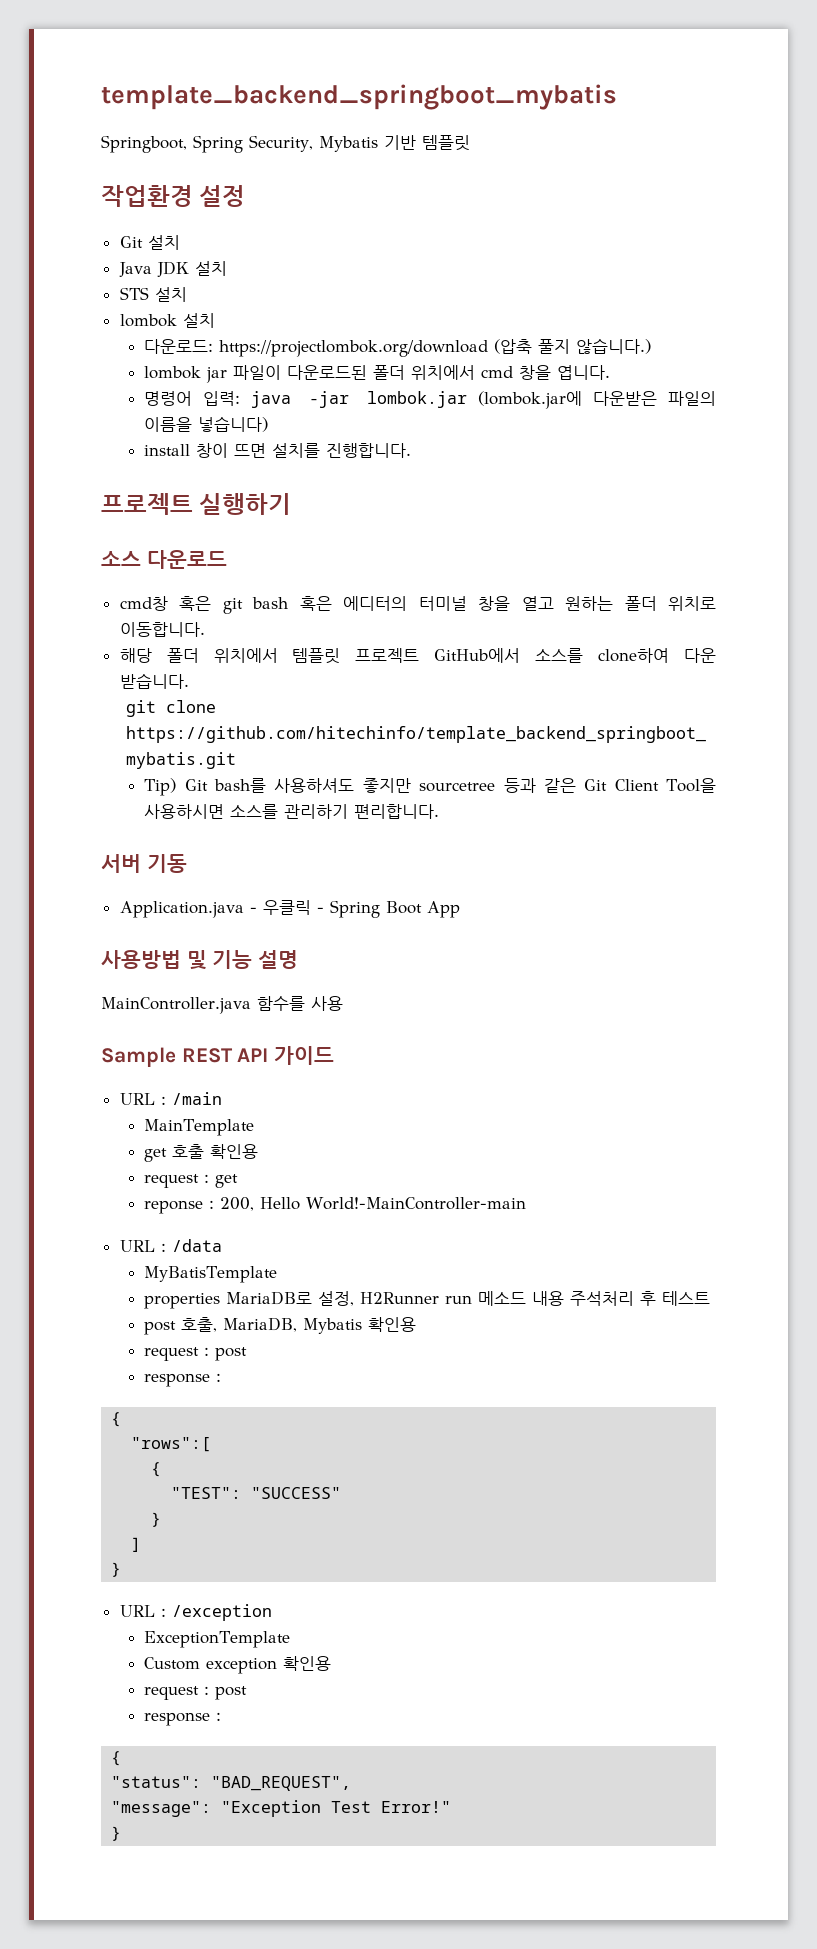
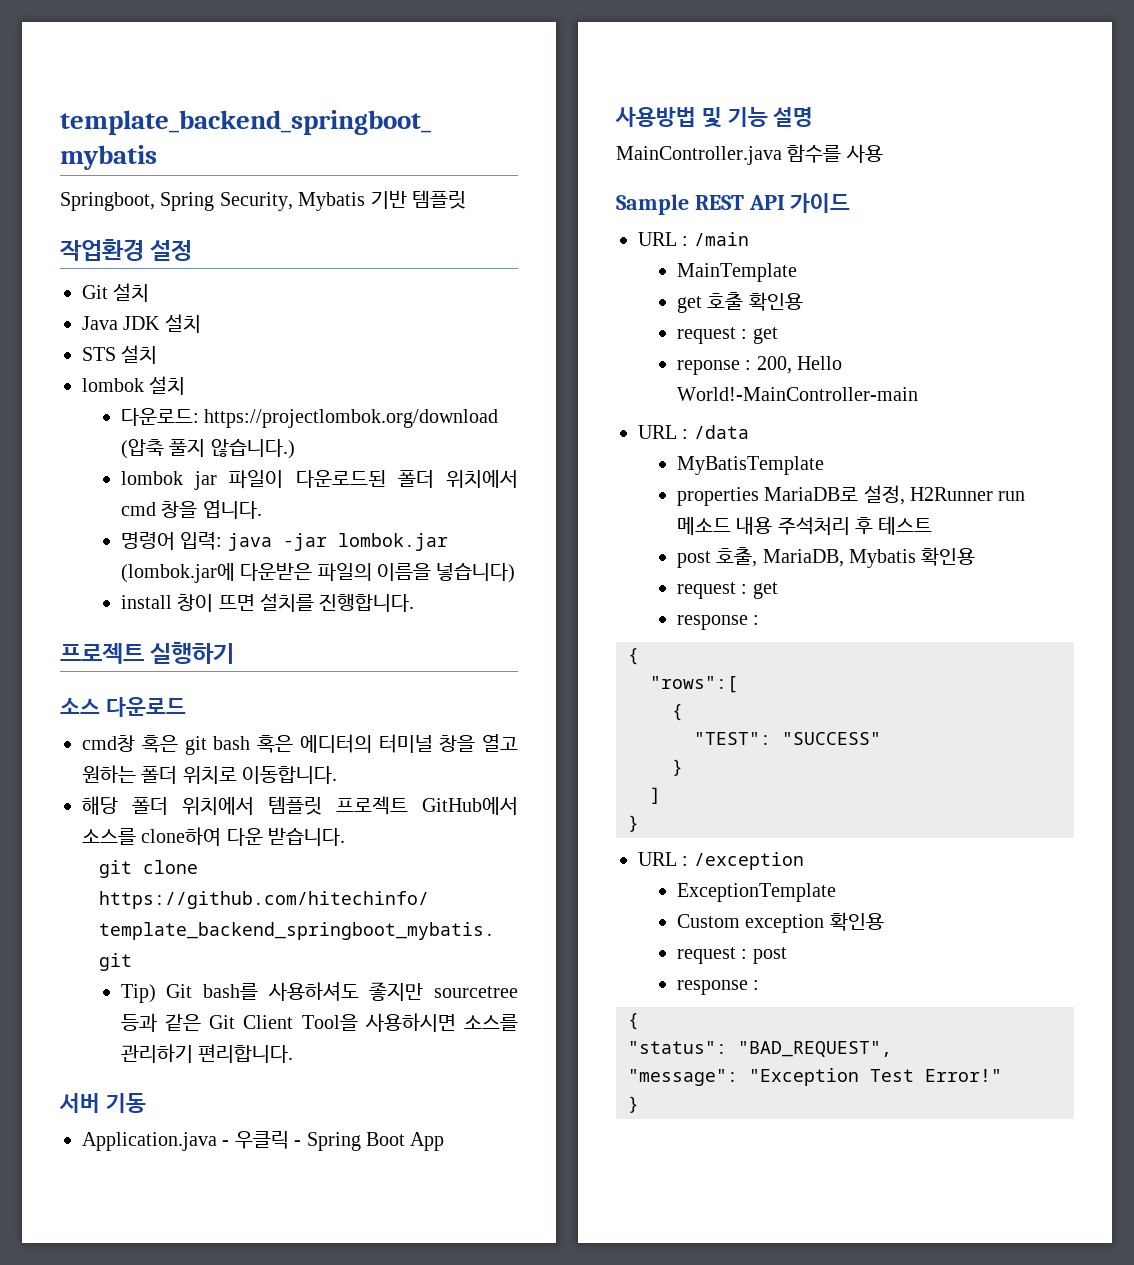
  post 호출, MariaDB, Mybatis 확인용
- request : post
+ request : get

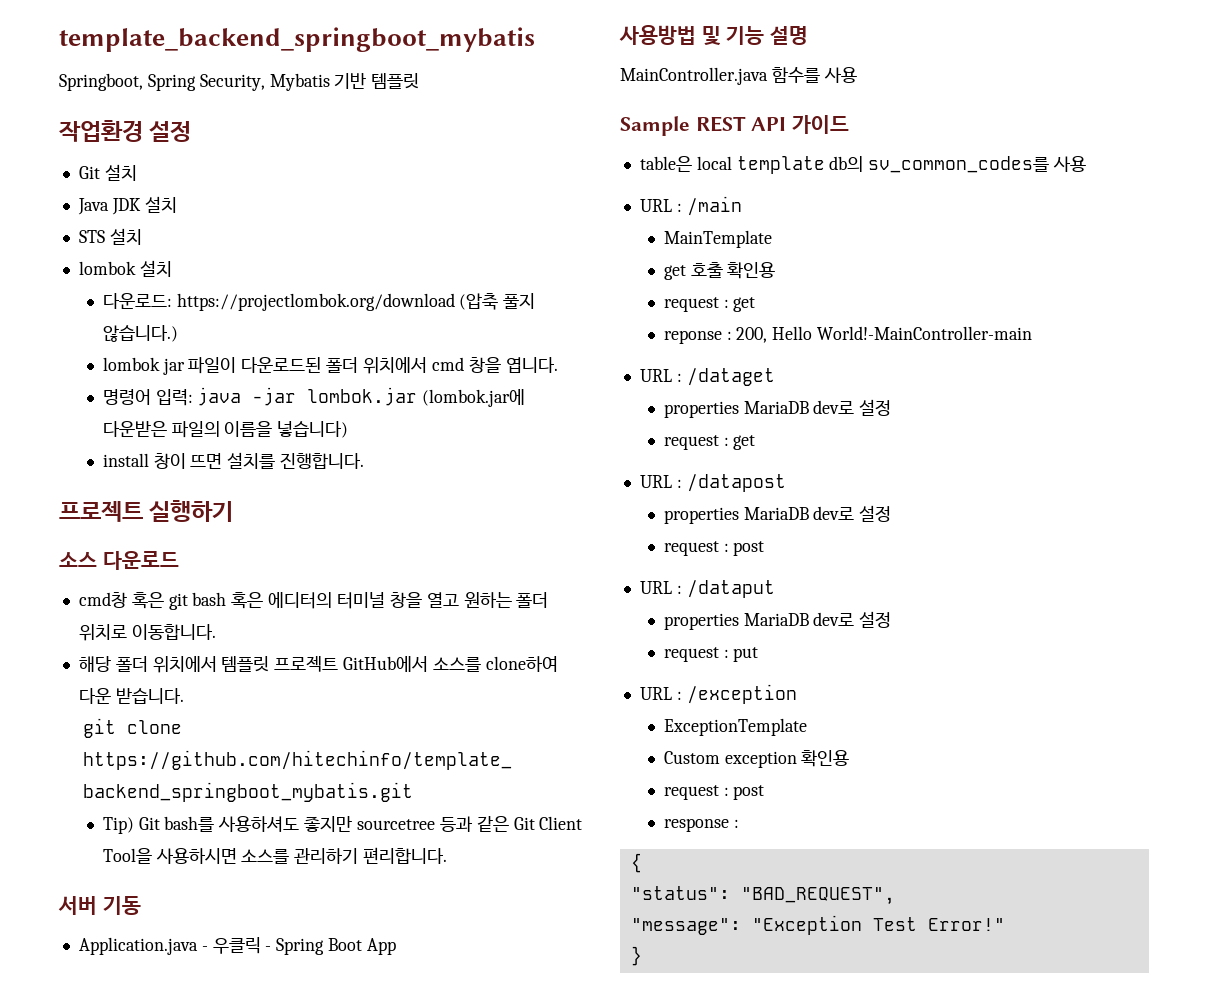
+ table은 local template db의 sv_common_codes를 사용
- URL : /data
- MyBatisTemplate
- properties MariaDB로 설정, H2Runner run 메소드 내용 주석처리 후 테스트
- post 호출, MariaDB, Mybatis 확인용
+ URL : /dataget
+ properties MariaDB dev로 설정
  request : get
- response :
- {
- "rows":[
- {
- "TEST": "SUCCESS"
- }
- ]
- }
+ URL : /datapost
+ properties MariaDB dev로 설정
+ request : post
+ URL : /dataput
+ properties MariaDB dev로 설정
+ request : put

